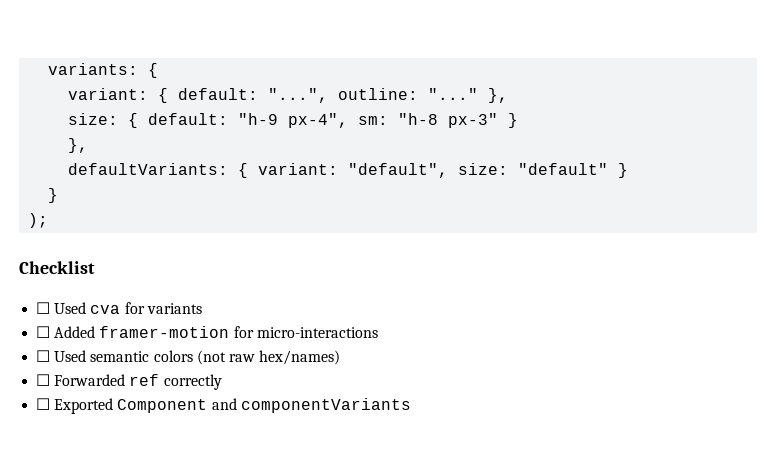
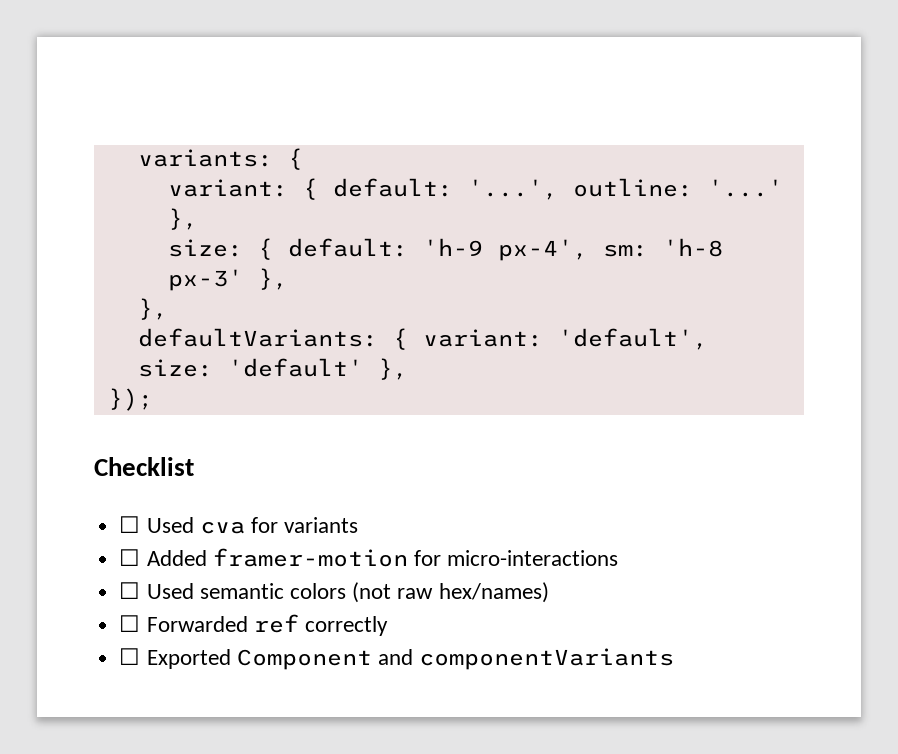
- variant: { default: "...", outline: "..."
+ variant: { default: '...', outline: '...'
- size: { default: "h-9 px-4", sm: "h-8 px-3" }
+ size: { default: 'h-9 px-4', sm: 'h-8 px-3' },
  },
- defaultVariants: { variant: "default", size: "default" }
- }
- );
+ defaultVariants: { variant: 'default', size: 'default' },
+ });

